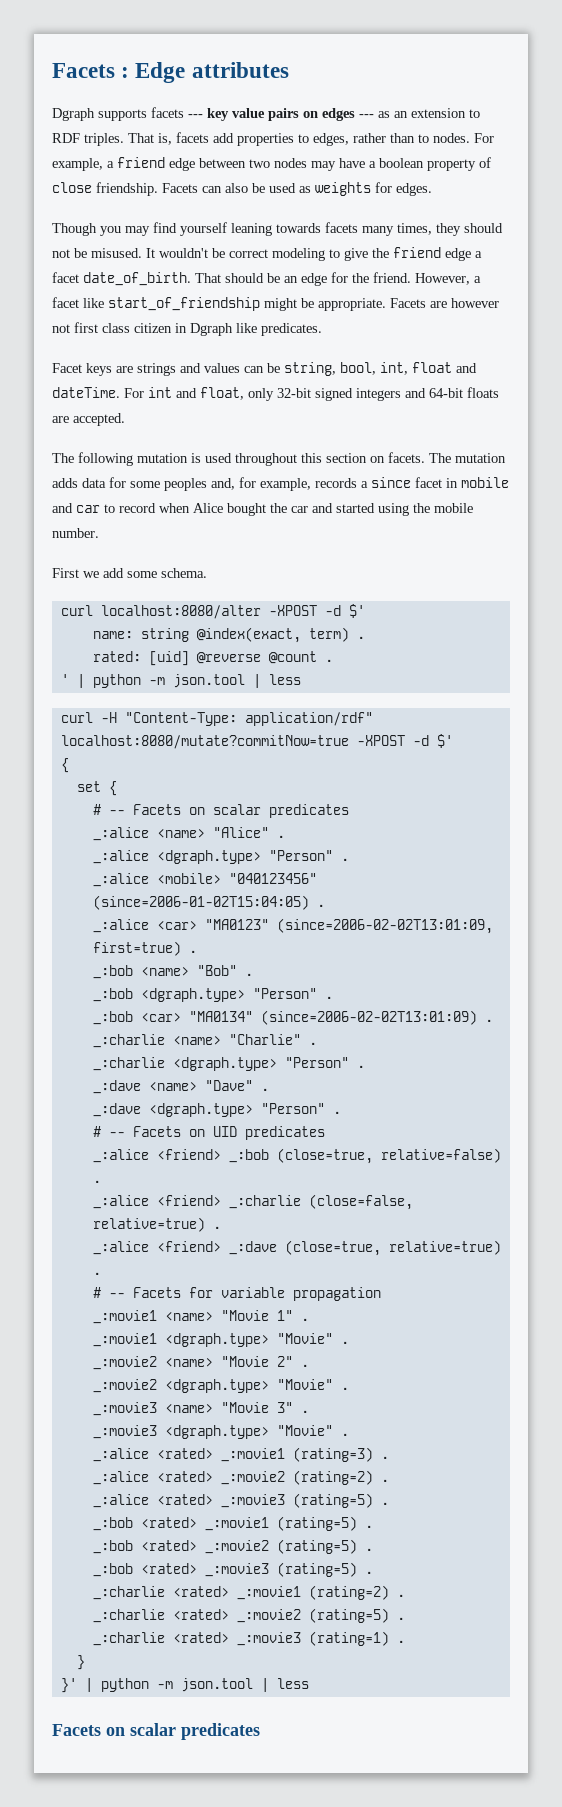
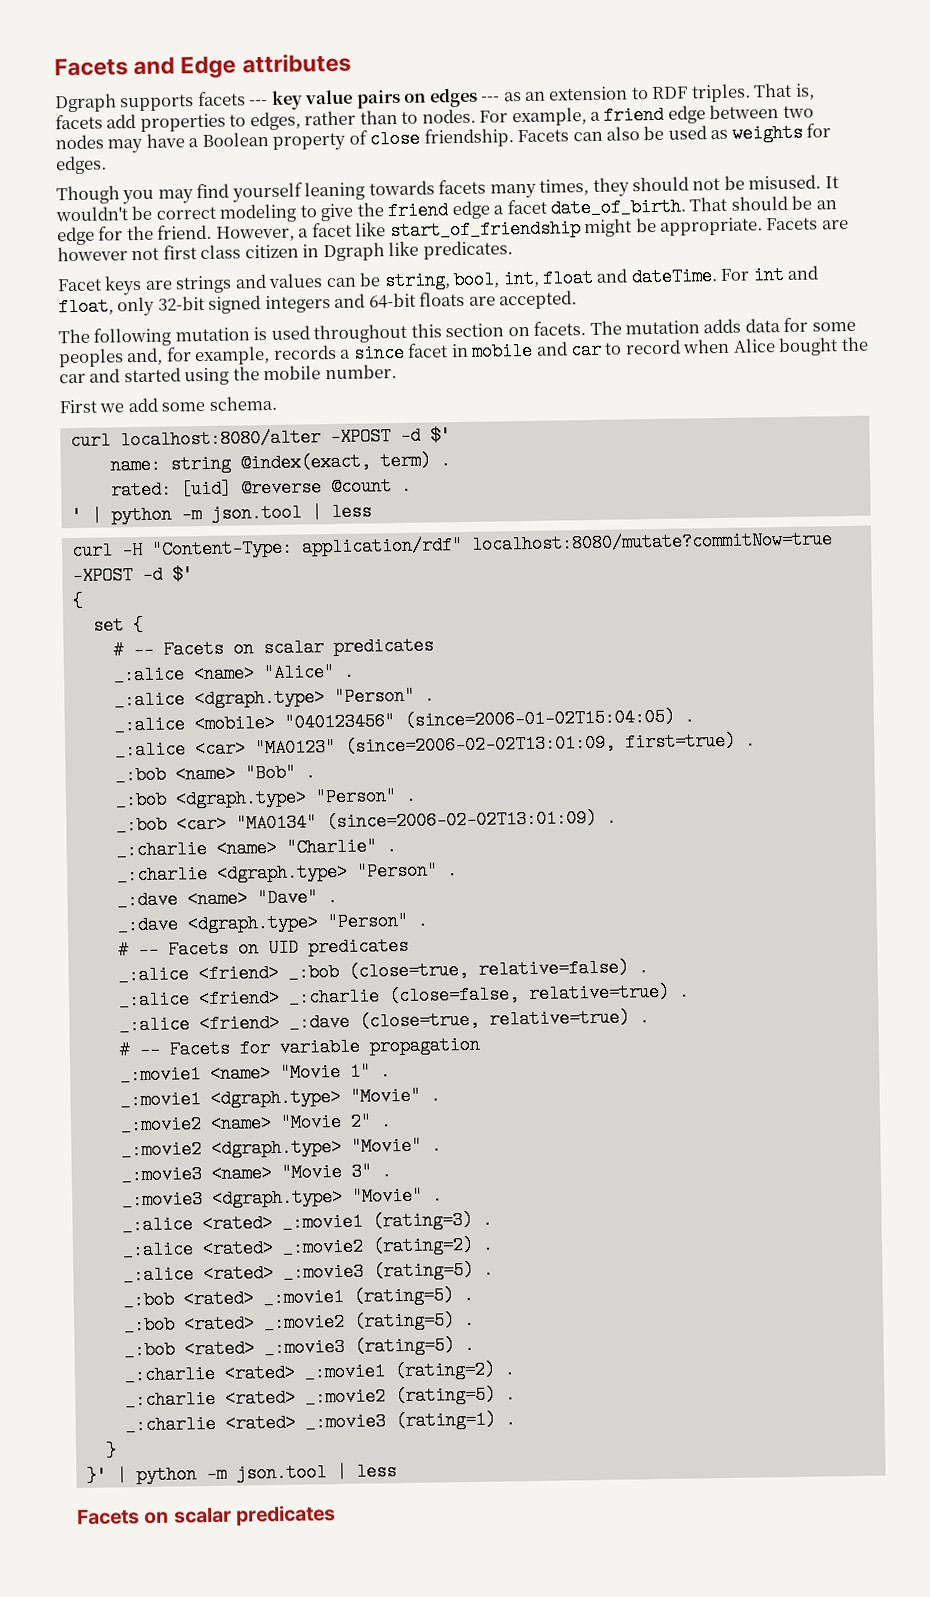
- Facets : Edge attributes
+ Facets and Edge attributes
- For example, a friend edge between two nodes may have a boolean property of close friendship.
+ For example, a friend edge between two nodes may have a Boolean property of close friendship.

